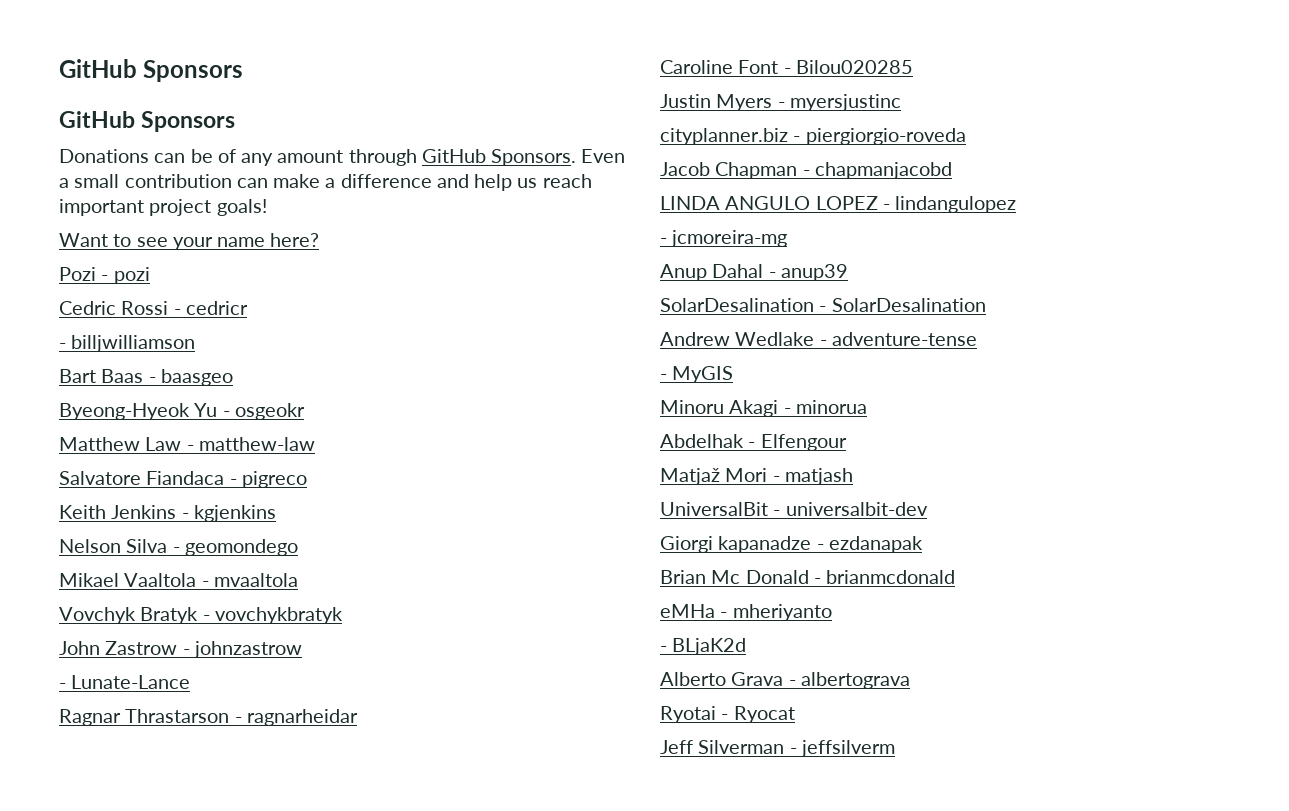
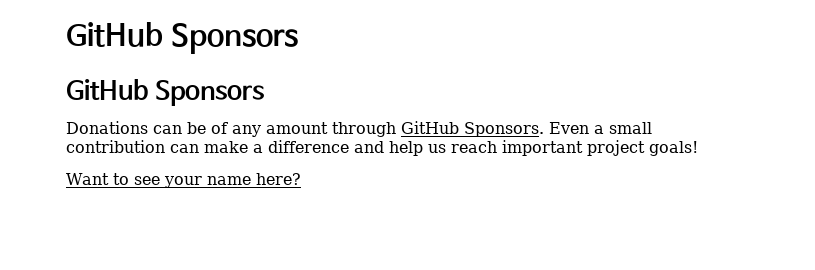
- Pozi - pozi
- Cedric Rossi - cedricr
- - billjwilliamson
- Bart Baas - baasgeo
- Byeong-Hyeok Yu - osgeokr
- Matthew Law - matthew-law
- Salvatore Fiandaca - pigreco
- Keith Jenkins - kgjenkins
- Nelson Silva - geomondego
- Mikael Vaaltola - mvaaltola
- Vovchyk Bratyk - vovchykbratyk
- John Zastrow - johnzastrow
- - Lunate-Lance
- Ragnar Thrastarson - ragnarheidar
- Caroline Font - Bilou020285
- Justin Myers - myersjustinc
- cityplanner.biz - piergiorgio-roveda
- Jacob Chapman - chapmanjacobd
- LINDA ANGULO LOPEZ - lindangulopez
- - jcmoreira-mg
- Anup Dahal - anup39
- SolarDesalination - SolarDesalination
- Andrew Wedlake - adventure-tense
- - MyGIS
- Minoru Akagi - minorua
- Abdelhak - Elfengour
- Matjaž Mori - matjash
- UniversalBit - universalbit-dev
- Giorgi kapanadze - ezdanapak
- Brian Mc Donald - brianmcdonald
- eMHa - mheriyanto
- - BLjaK2d
- Alberto Grava - albertograva
- Ryotai - Ryocat
- Jeff Silverman - jeffsilverm

